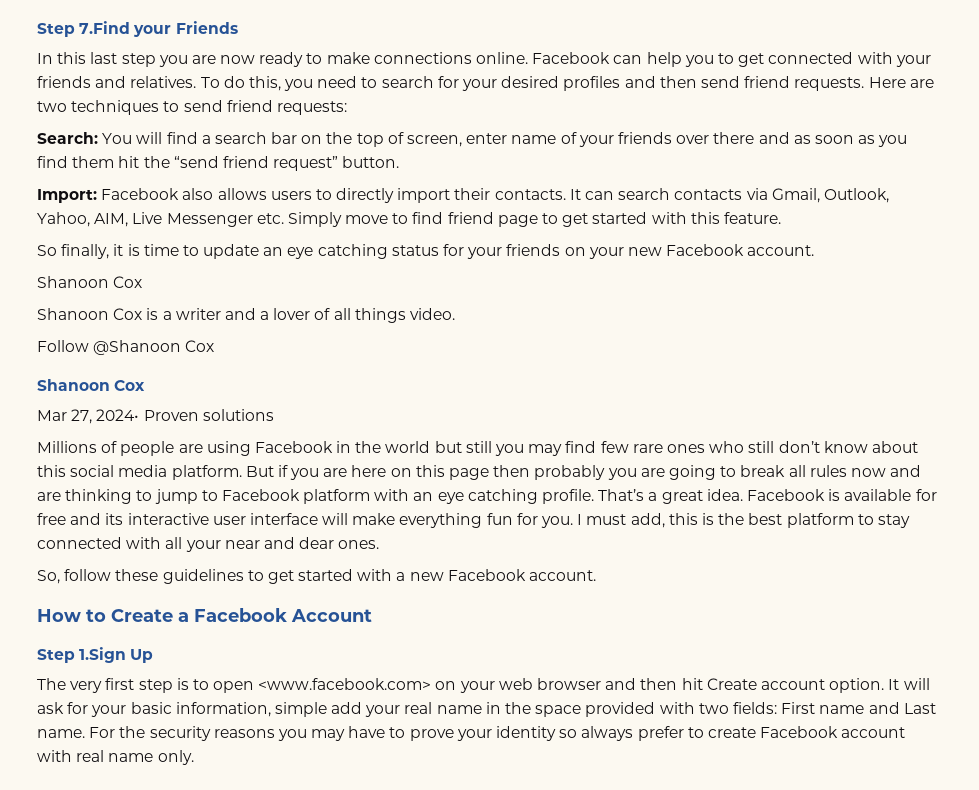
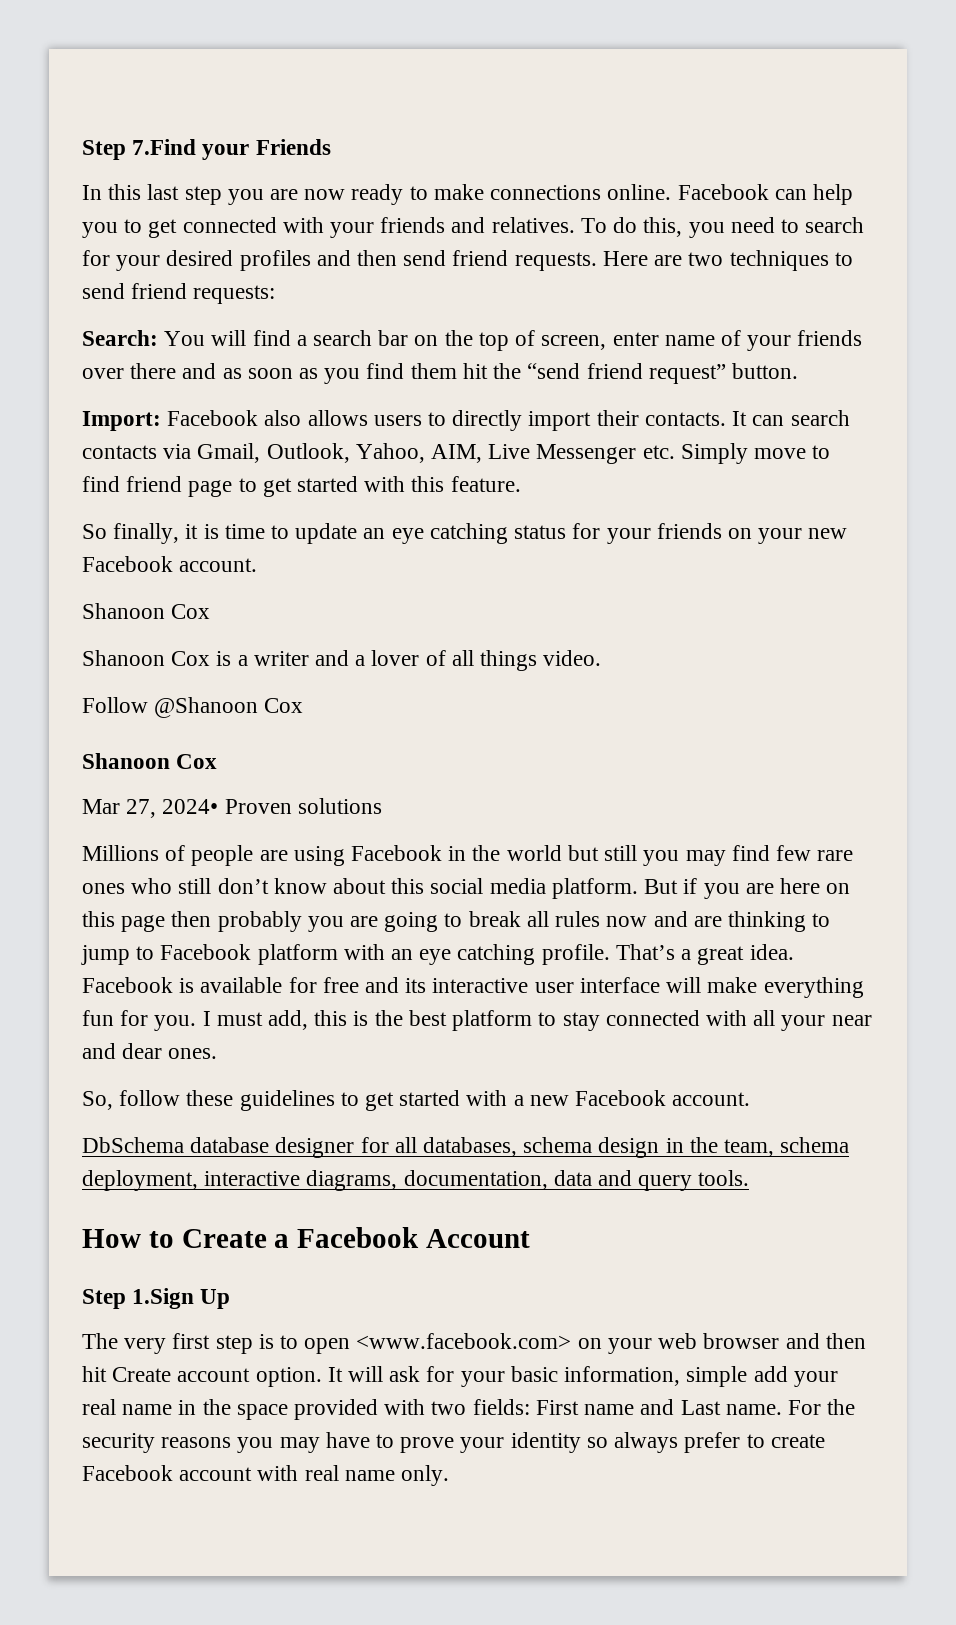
+ DbSchema database designer for all databases, schema design in the team, schema deployment, interactive diagrams, documentation, data and query tools.

